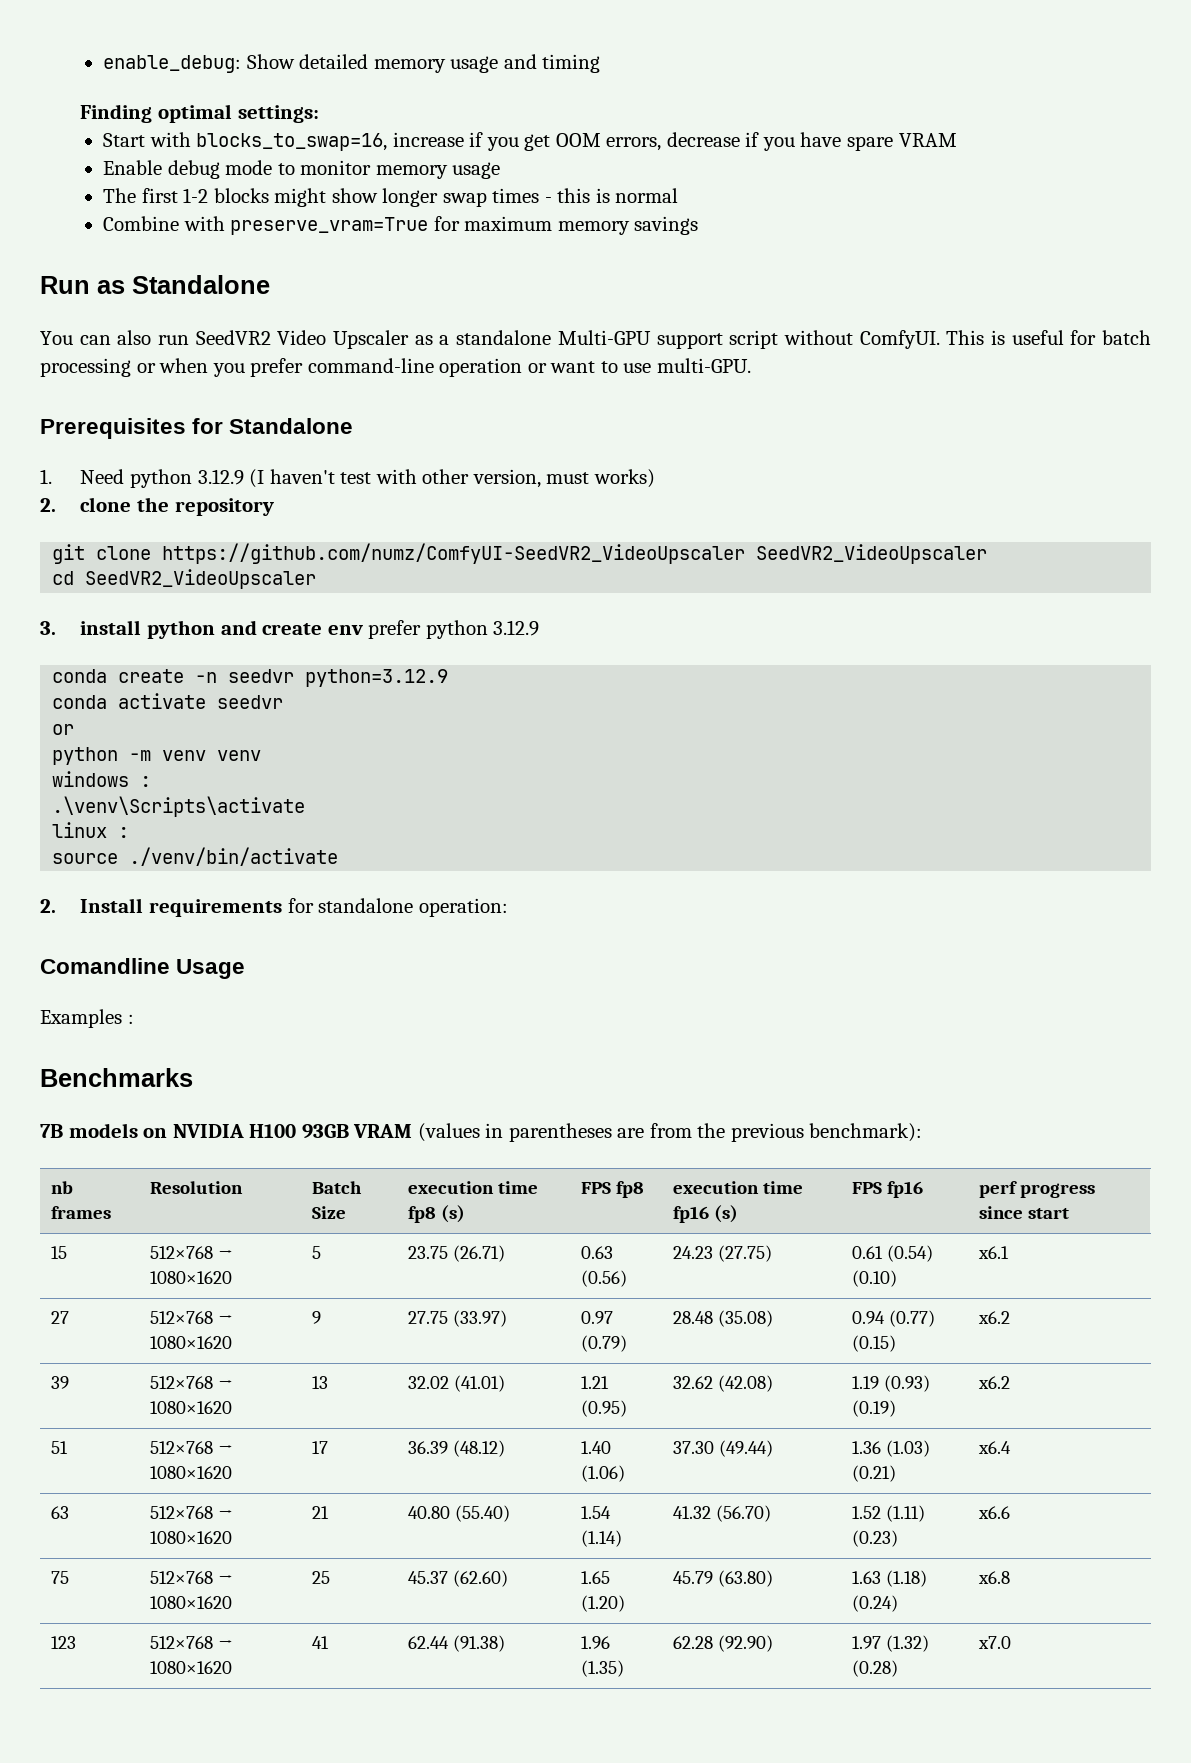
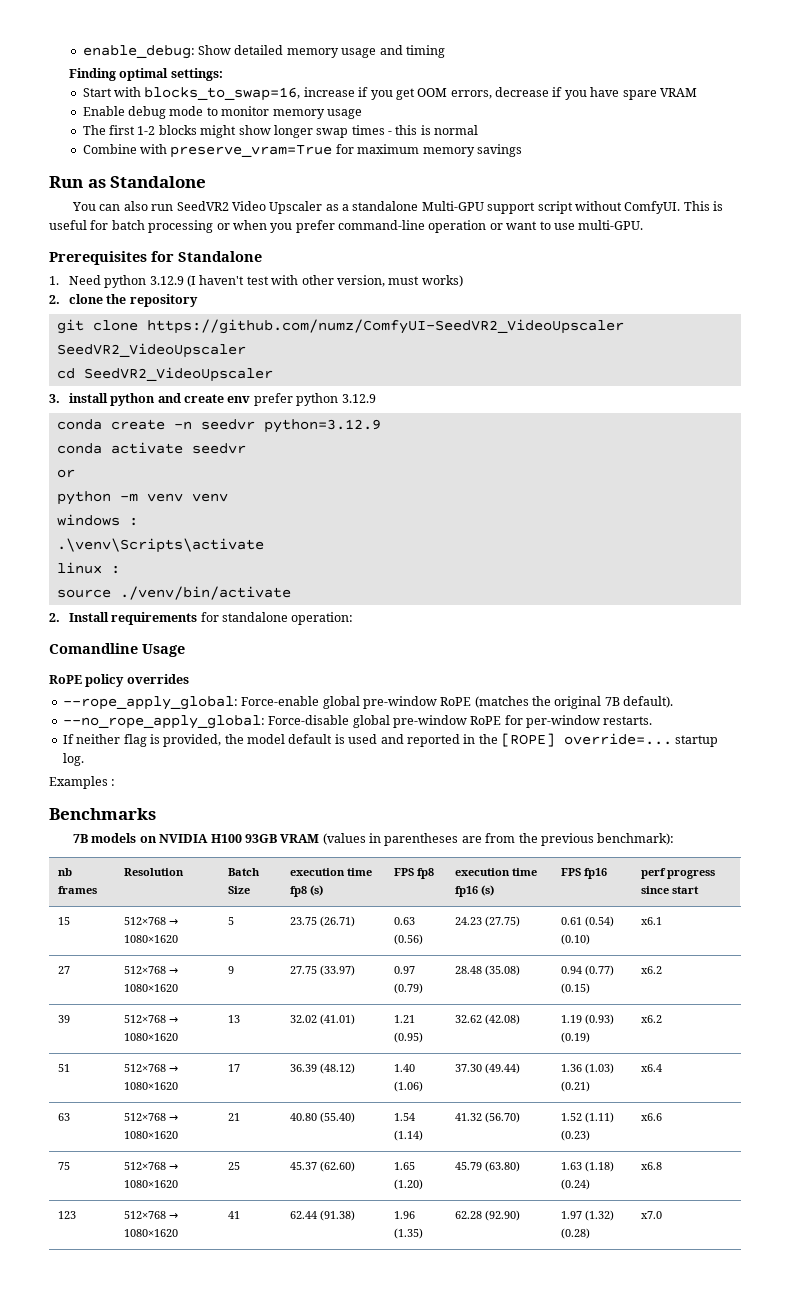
+ RoPE policy overrides
+ --rope_apply_global: Force-enable global pre-window RoPE (matches the original 7B default).
+ --no_rope_apply_global: Force-disable global pre-window RoPE for per-window restarts.
+ If neither flag is provided, the model default is used and reported in the [ROPE] override=... startup log.

